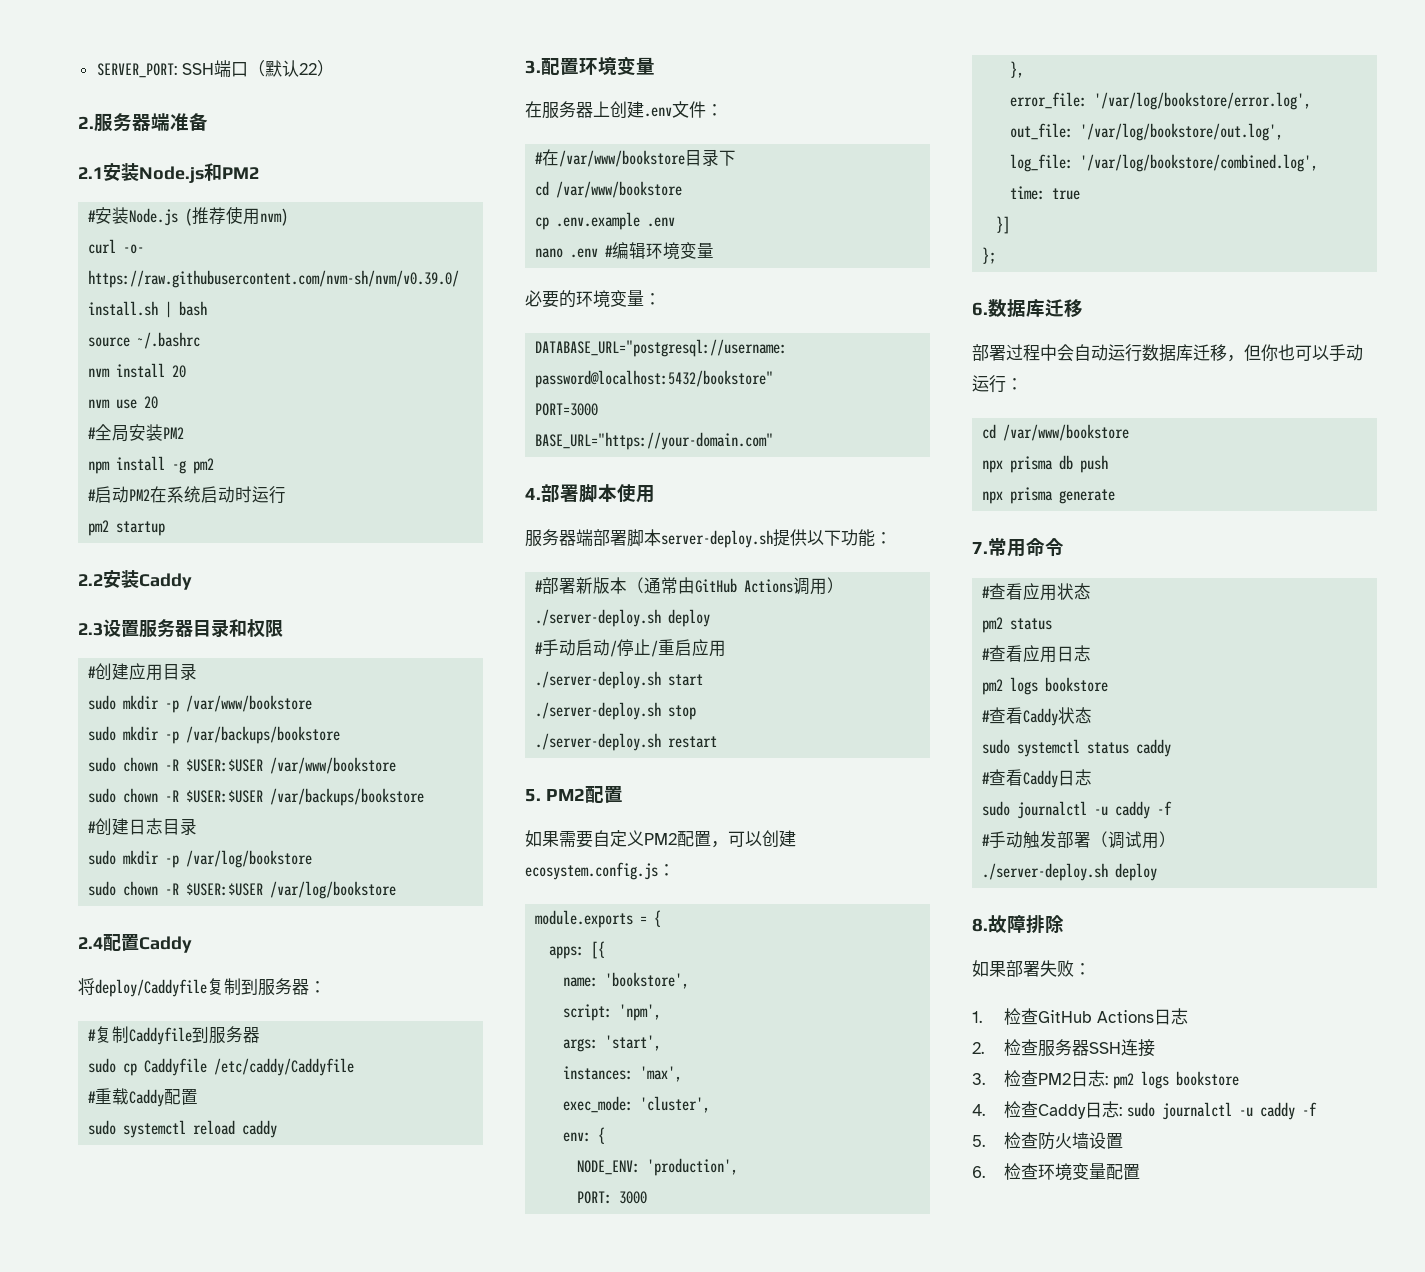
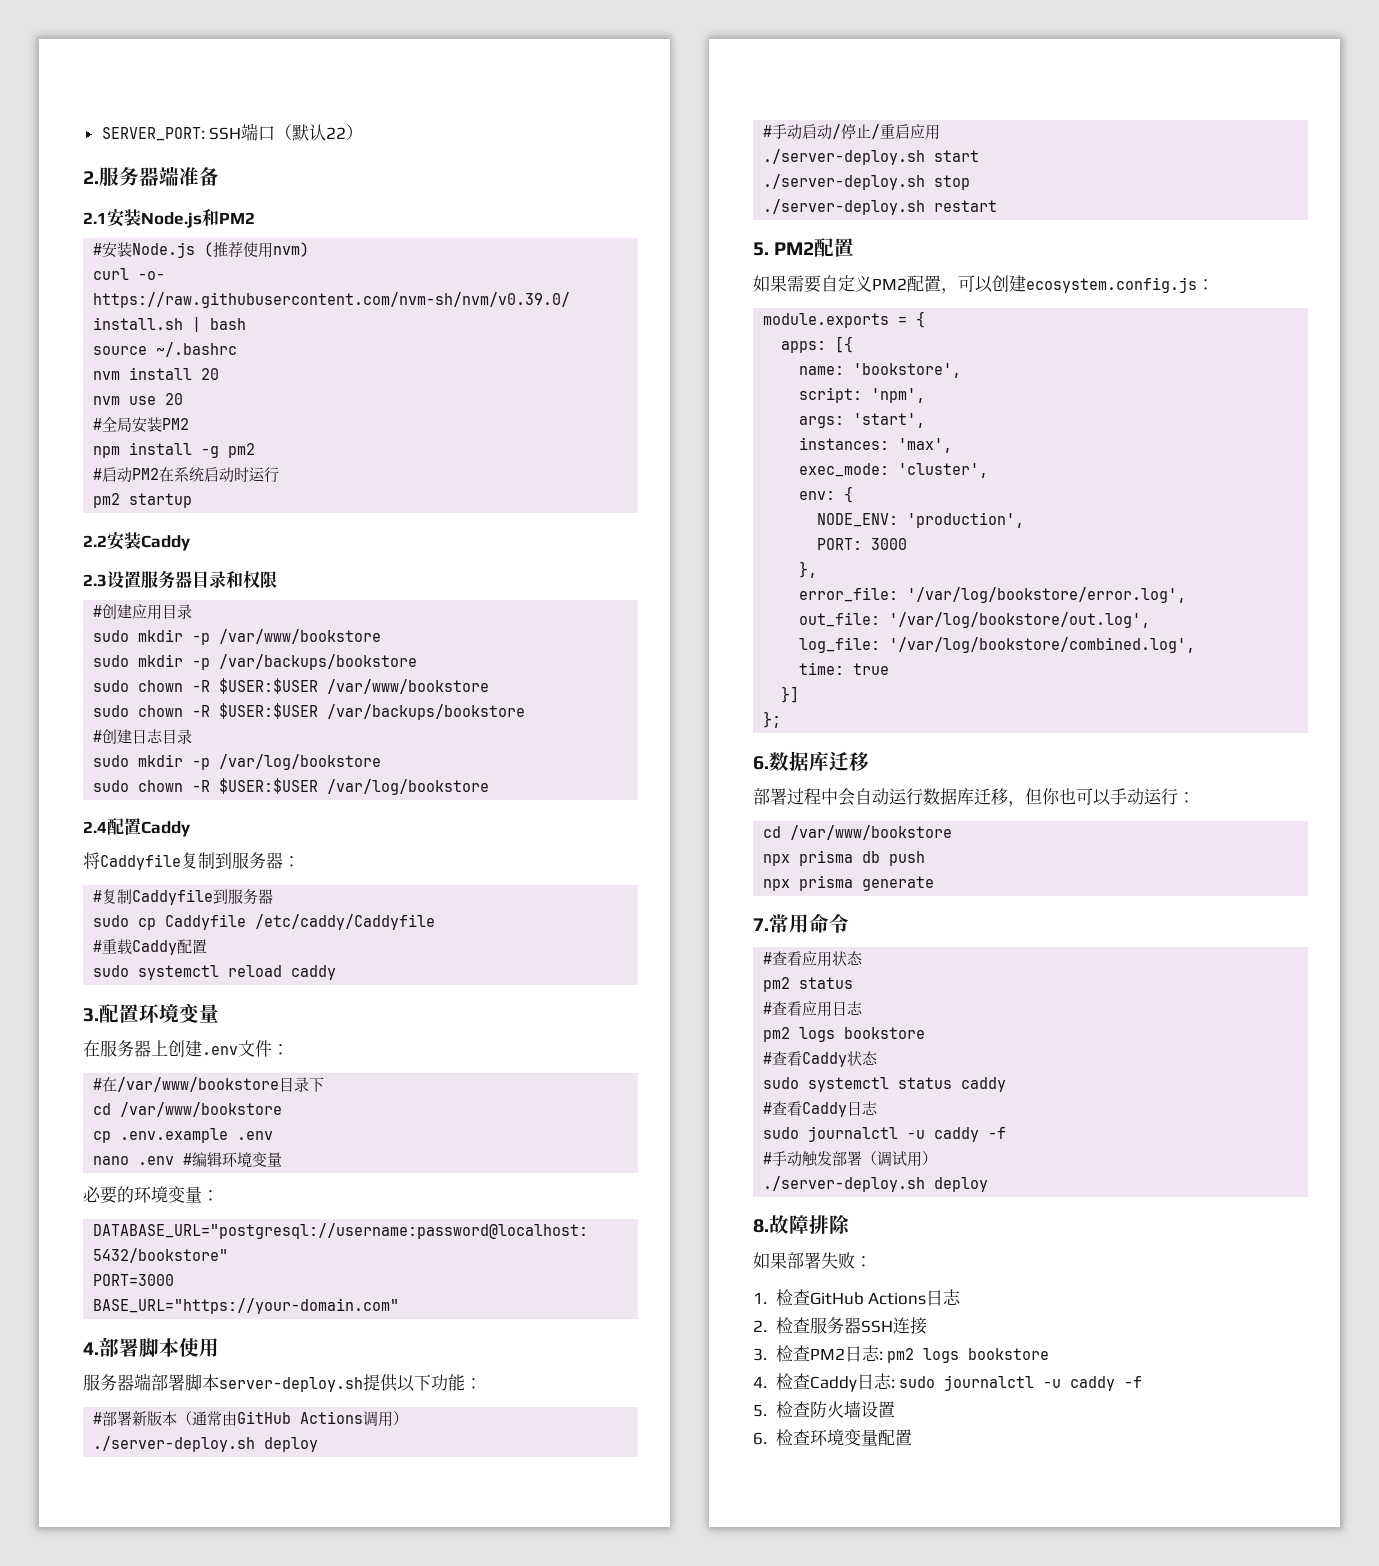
- 将deploy/Caddyfile复制到服务器：
+ 将Caddyfile复制到服务器：

